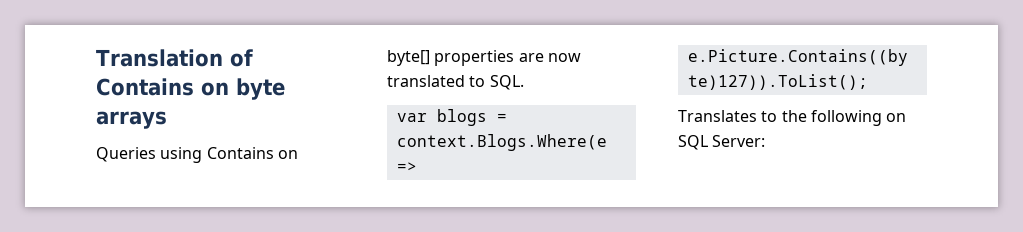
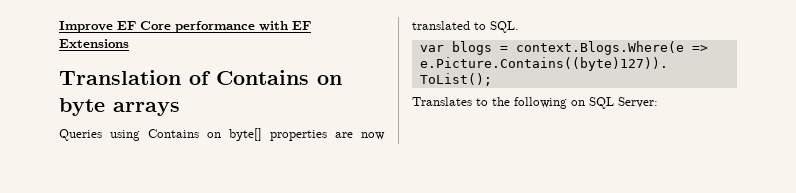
+ Improve EF Core performance with EF Extensions

